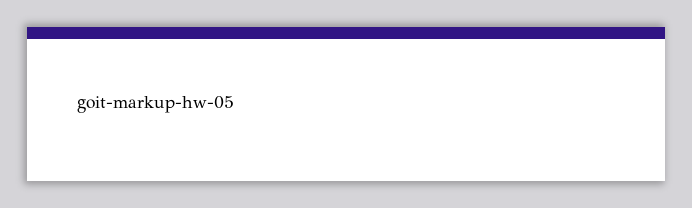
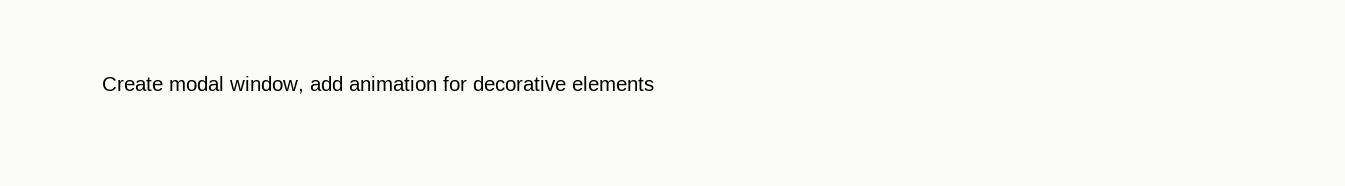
- goit-markup-hw-05
+ Create modal window, add animation for decorative elements

